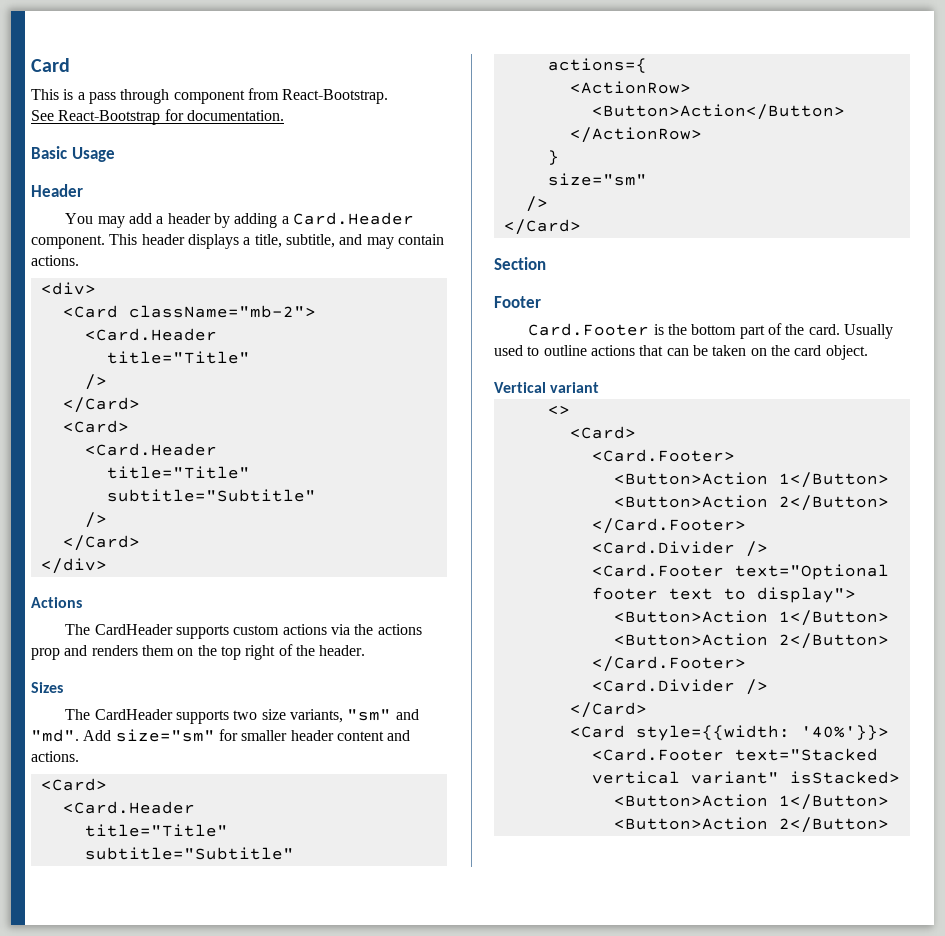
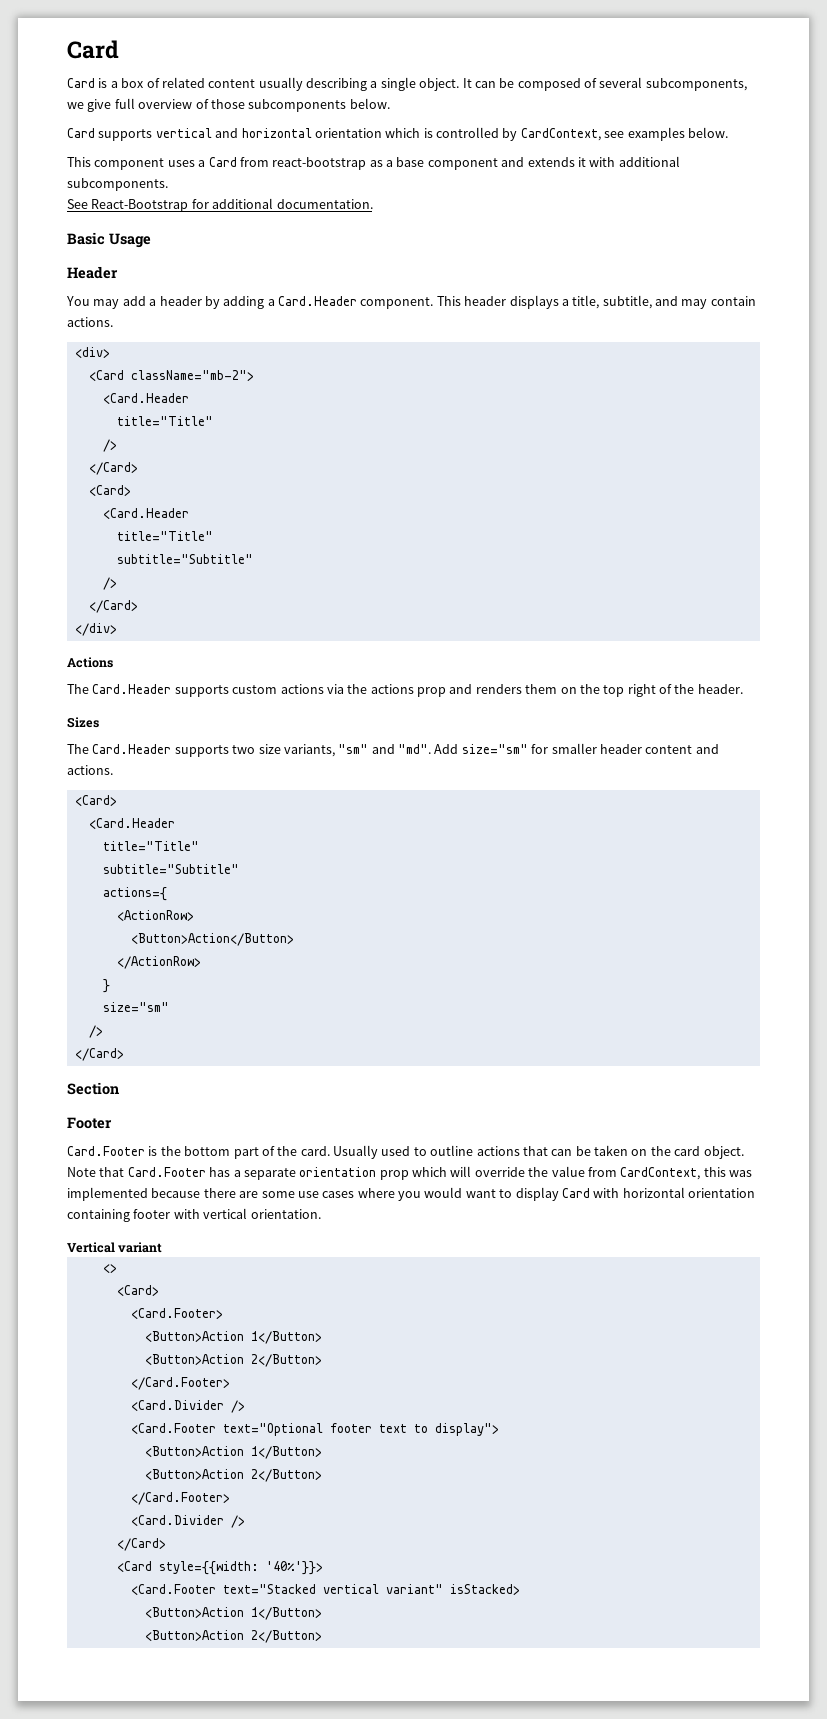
- This is a pass through component from React-Bootstrap.
+ Card is a box of related content usually describing a single object. It can be composed of several subcomponents, we give full overview of those subcomponents below.
+ Card supports vertical and horizontal orientation which is controlled by CardContext, see examples below.
+ This component uses a Card from react-bootstrap as a base component and extends it with additional subcomponents.
- See React-Bootstrap for documentation.
+ See React-Bootstrap for additional documentation.
- The CardHeader supports custom actions via the actions prop and renders them on the top right of the header.
+ The Card.Header supports custom actions via the actions prop and renders them on the top right of the header.
- The CardHeader supports two size variants, "sm" and "md".
+ The Card.Header supports two size variants, "sm" and "md".
+ Note that Card.Footer has a separate orientation prop which will override the value from CardContext, this was implemented because there are some use cases where you would want to display Card with horizontal orientation containing footer with vertical orientation.

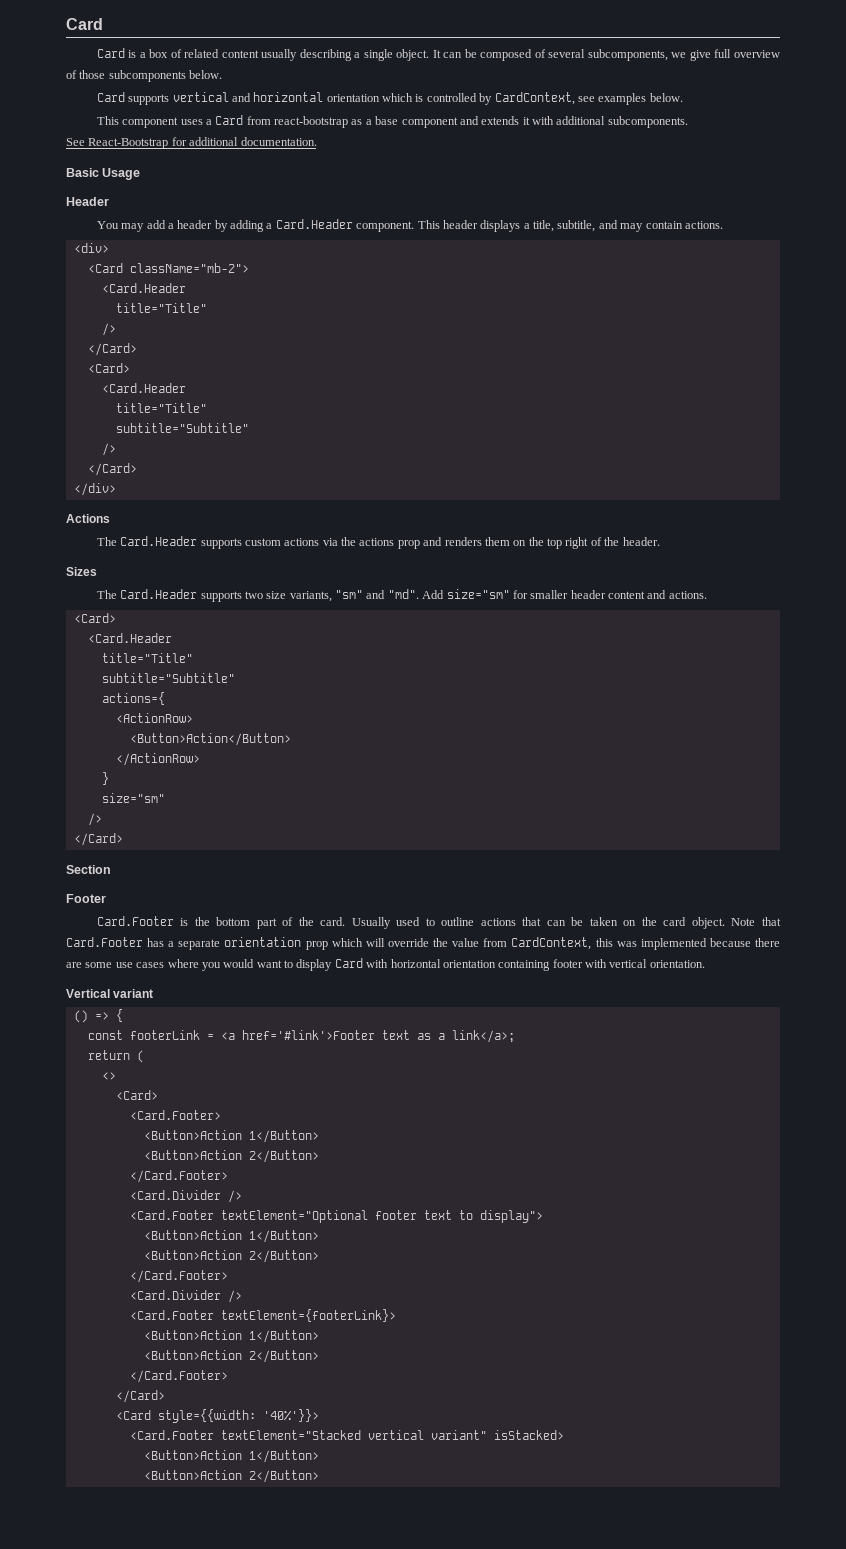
+ () => {
+ const footerLink = <a href='#link'>Footer text as a link</a>;
+ return (
- <Card.Footer text="Optional footer text to display">
+ <Card.Footer textElement="Optional footer text to display">
+ <Card.Footer textElement={footerLink}>
+ <Button>Action 1</Button>
+ <Button>Action 2</Button>
+ </Card.Footer>
- <Card.Footer text="Stacked vertical variant" isStacked>
+ <Card.Footer textElement="Stacked vertical variant" isStacked>

